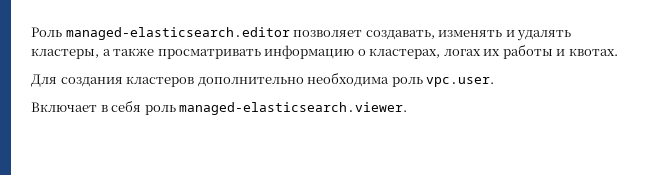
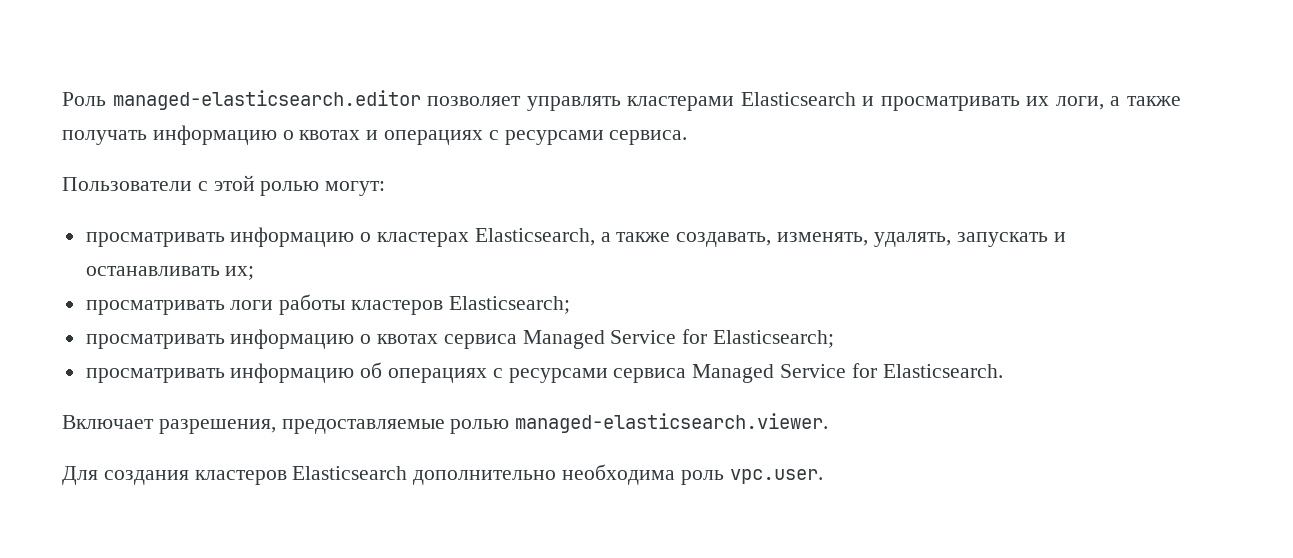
- Роль managed-elasticsearch.editor позволяет создавать, изменять и удалять кластеры, а также просматривать информацию о кластерах, логах их работы и квотах.
+ Роль managed-elasticsearch.editor позволяет управлять кластерами Elasticsearch и просматривать их логи, а также получать информацию о квотах и операциях с ресурсами сервиса.
+ Пользователи с этой ролью могут:
+ просматривать информацию о кластерах Elasticsearch, а также создавать, изменять, удалять, запускать и останавливать их;
+ просматривать логи работы кластеров Elasticsearch;
+ просматривать информацию о квотах сервиса Managed Service for Elasticsearch;
+ просматривать информацию об операциях с ресурсами сервиса Managed Service for Elasticsearch.
+ Включает разрешения, предоставляемые ролью managed-elasticsearch.viewer.
- Для создания кластеров дополнительно необходима роль vpc.user.
+ Для создания кластеров Elasticsearch дополнительно необходима роль vpc.user.
- Включает в себя роль managed-elasticsearch.viewer.

